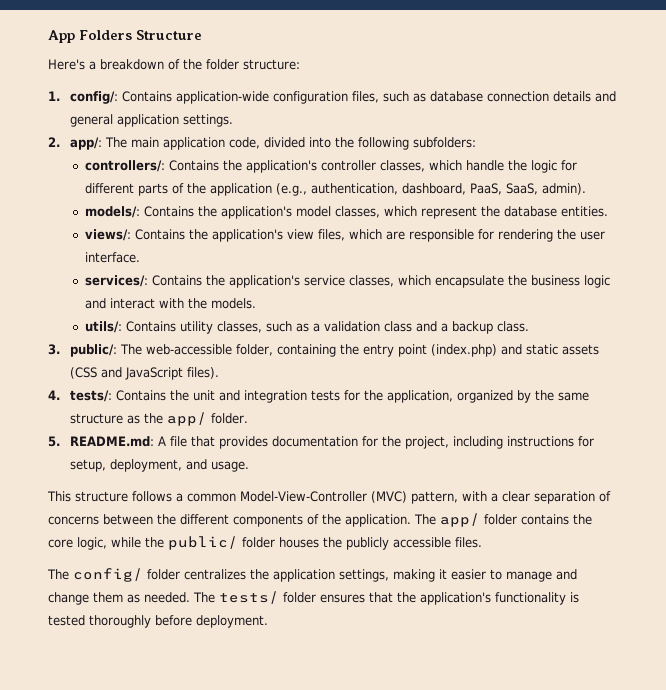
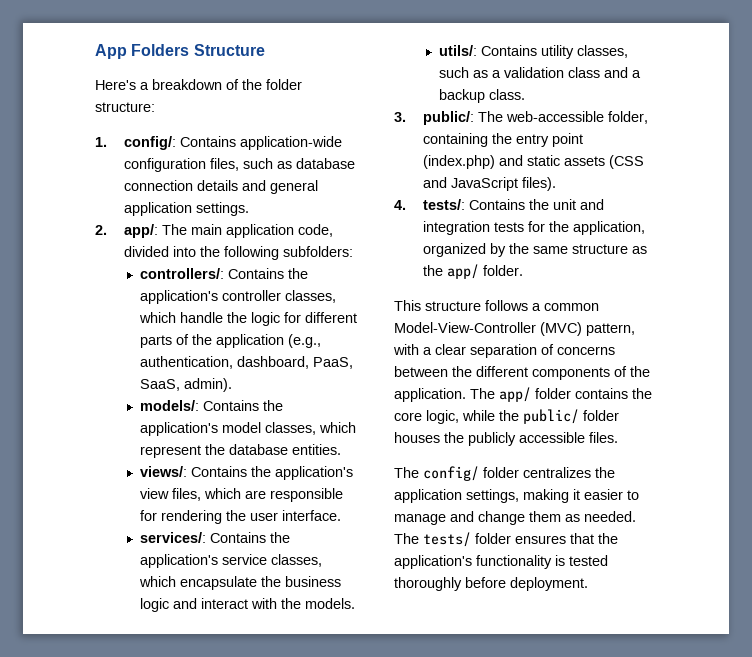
- 5. README.md: A file that provides documentation for the project, including instructions for setup, deployment, and usage.

